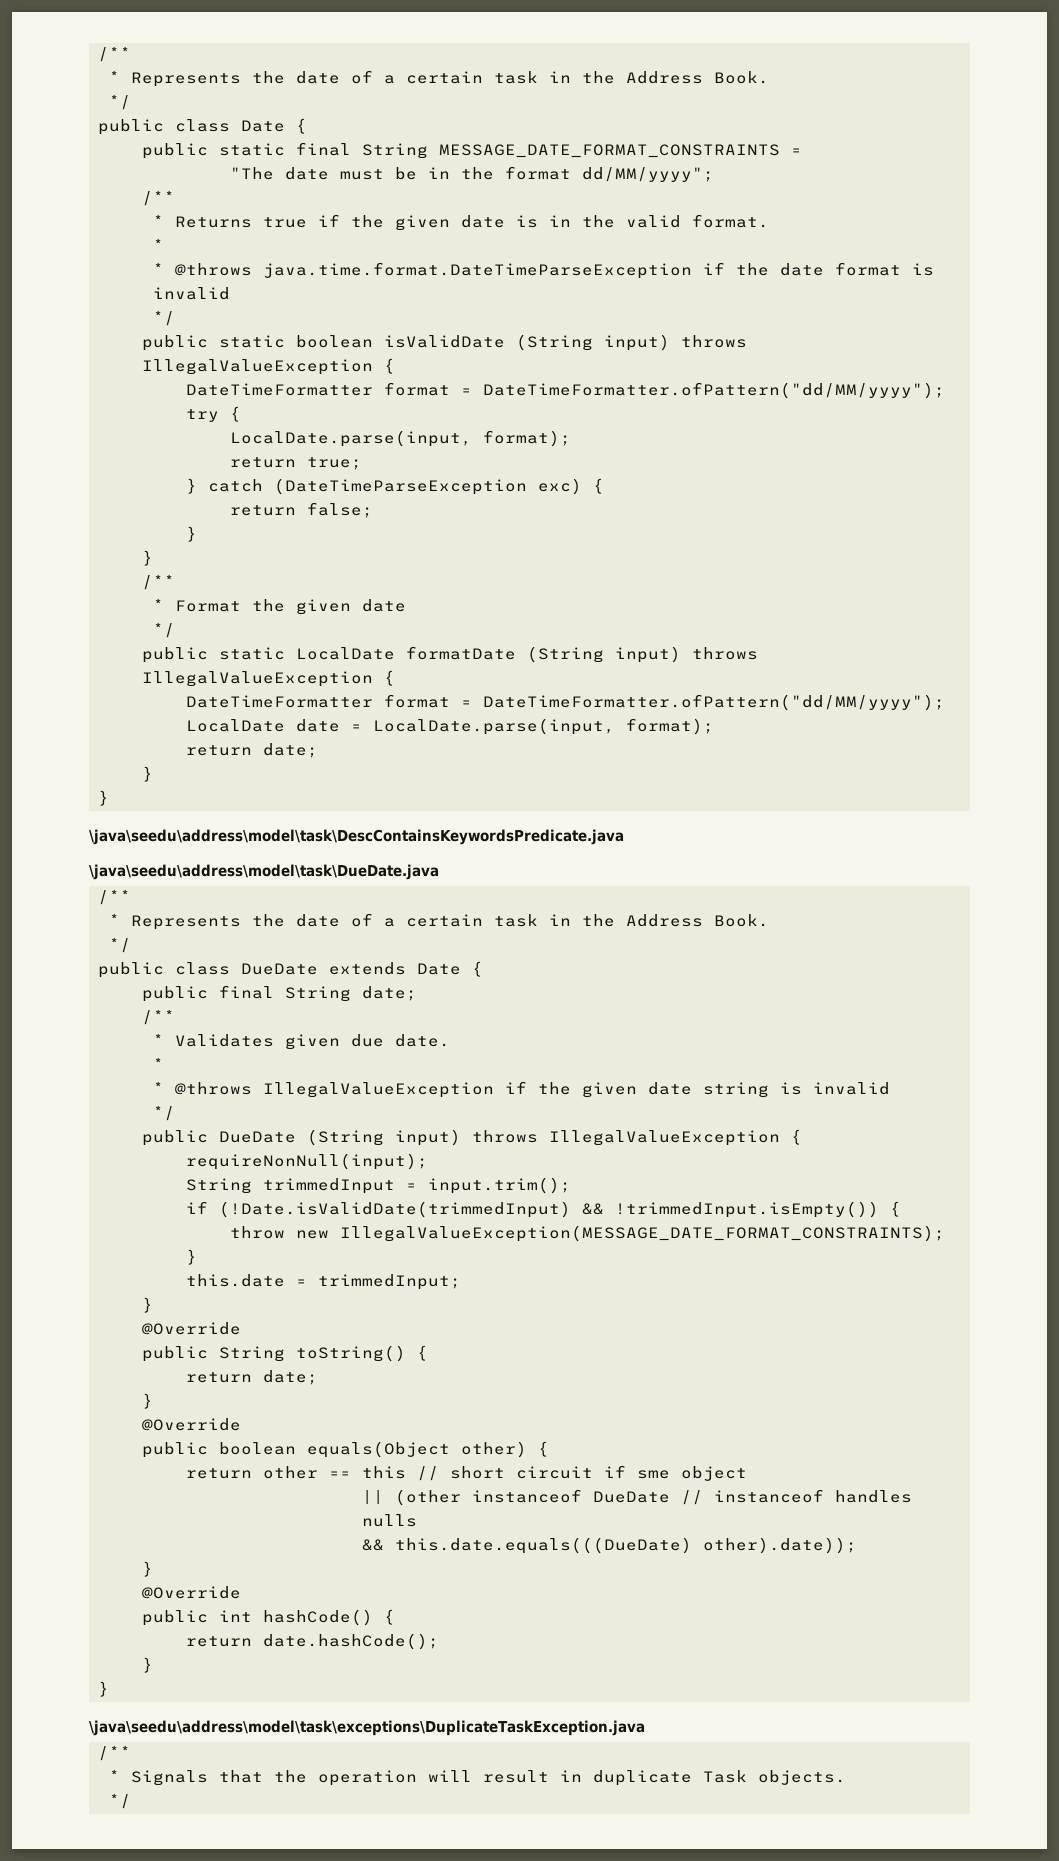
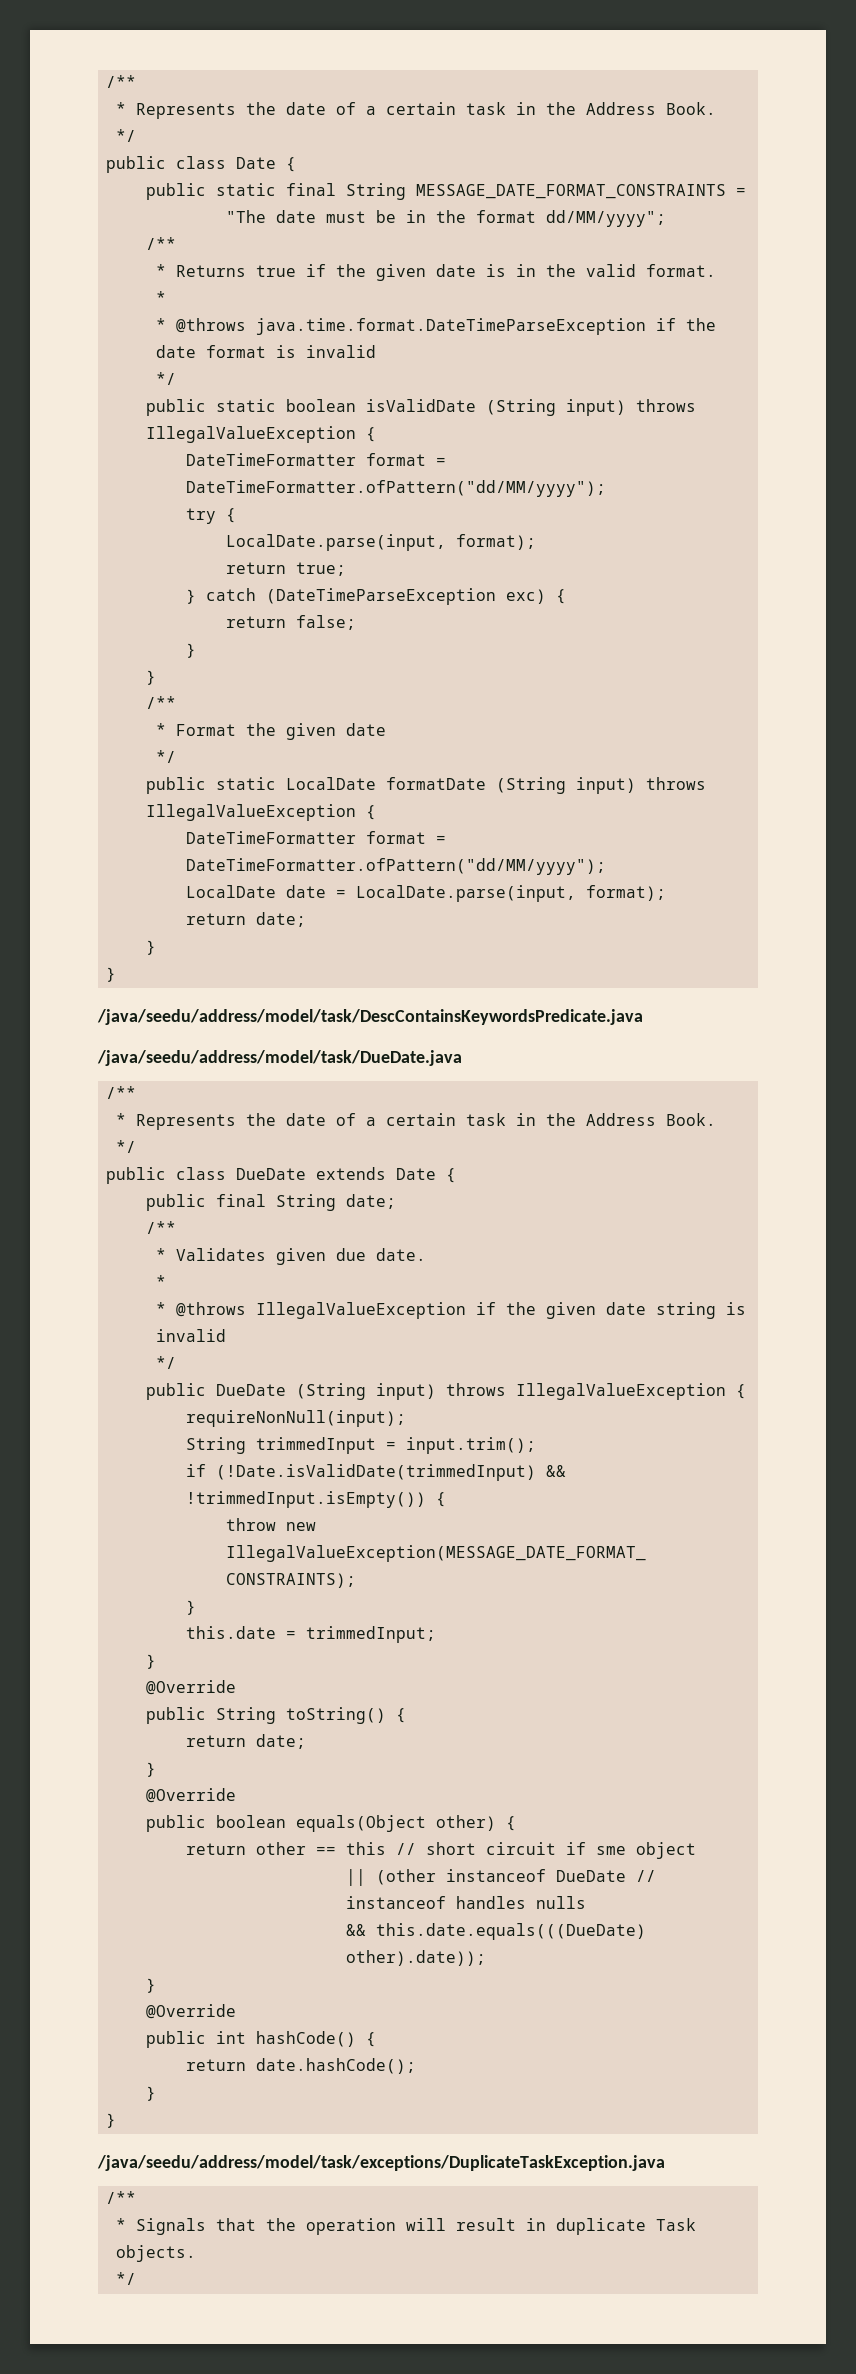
- \java\seedu\address\model\task\DescContainsKeywordsPredicate.java
- \java\seedu\address\model\task\DueDate.java
+ /java/seedu/address/model/task/DescContainsKeywordsPredicate.java
+ /java/seedu/address/model/task/DueDate.java
- \java\seedu\address\model\task\exceptions\DuplicateTaskException.java
+ /java/seedu/address/model/task/exceptions/DuplicateTaskException.java

